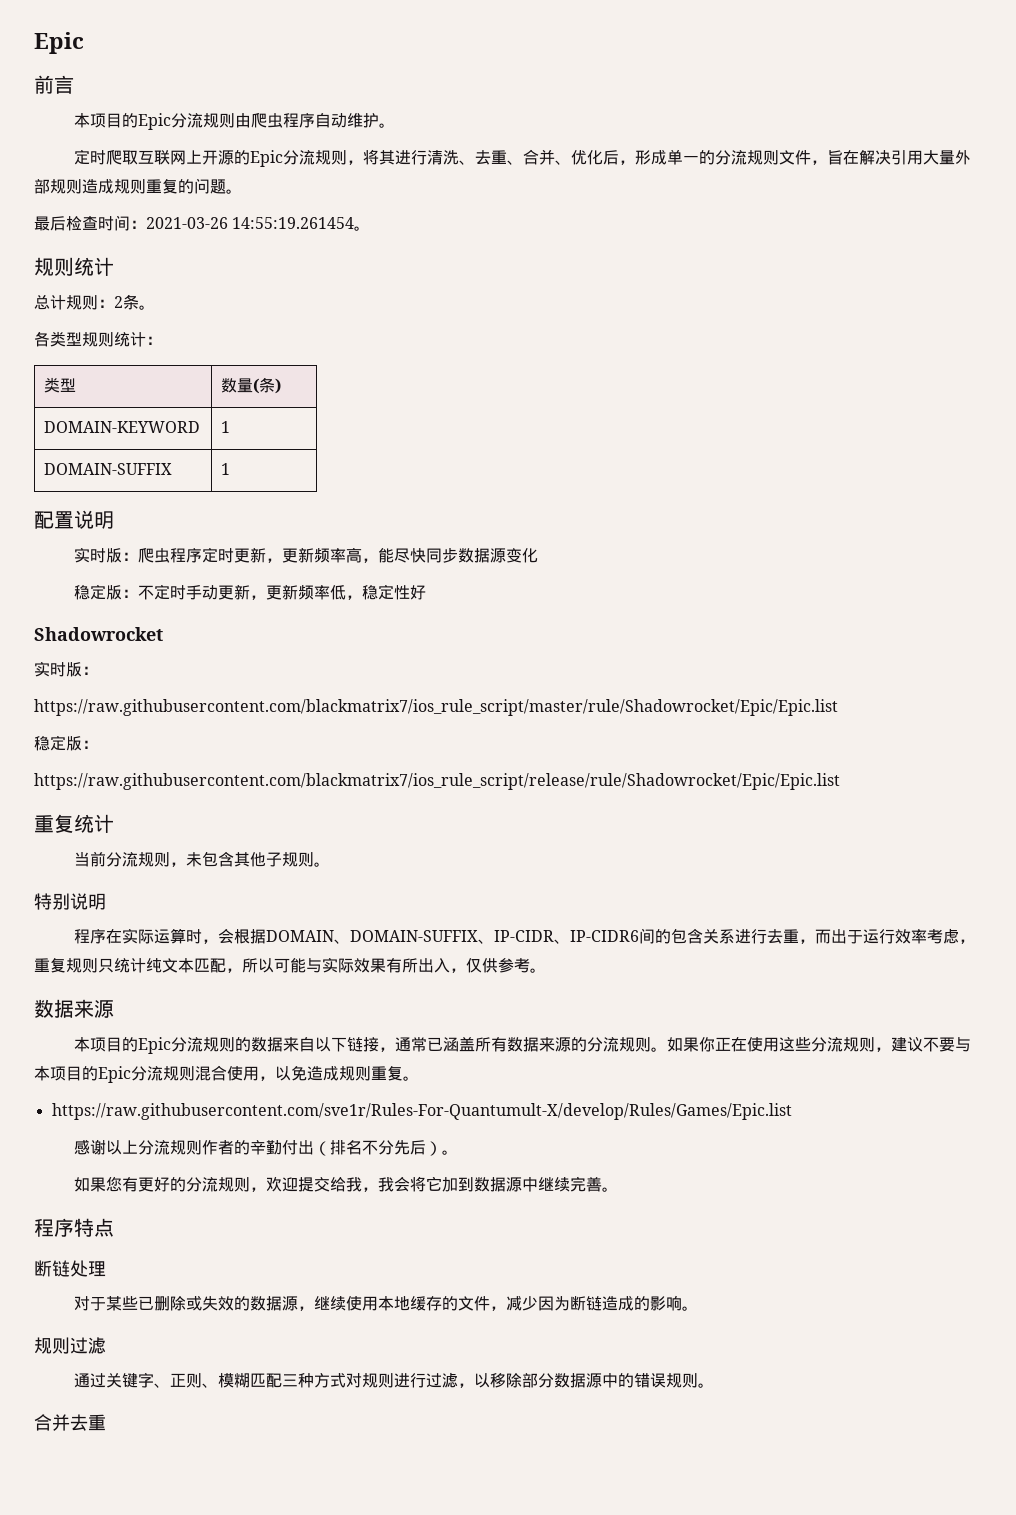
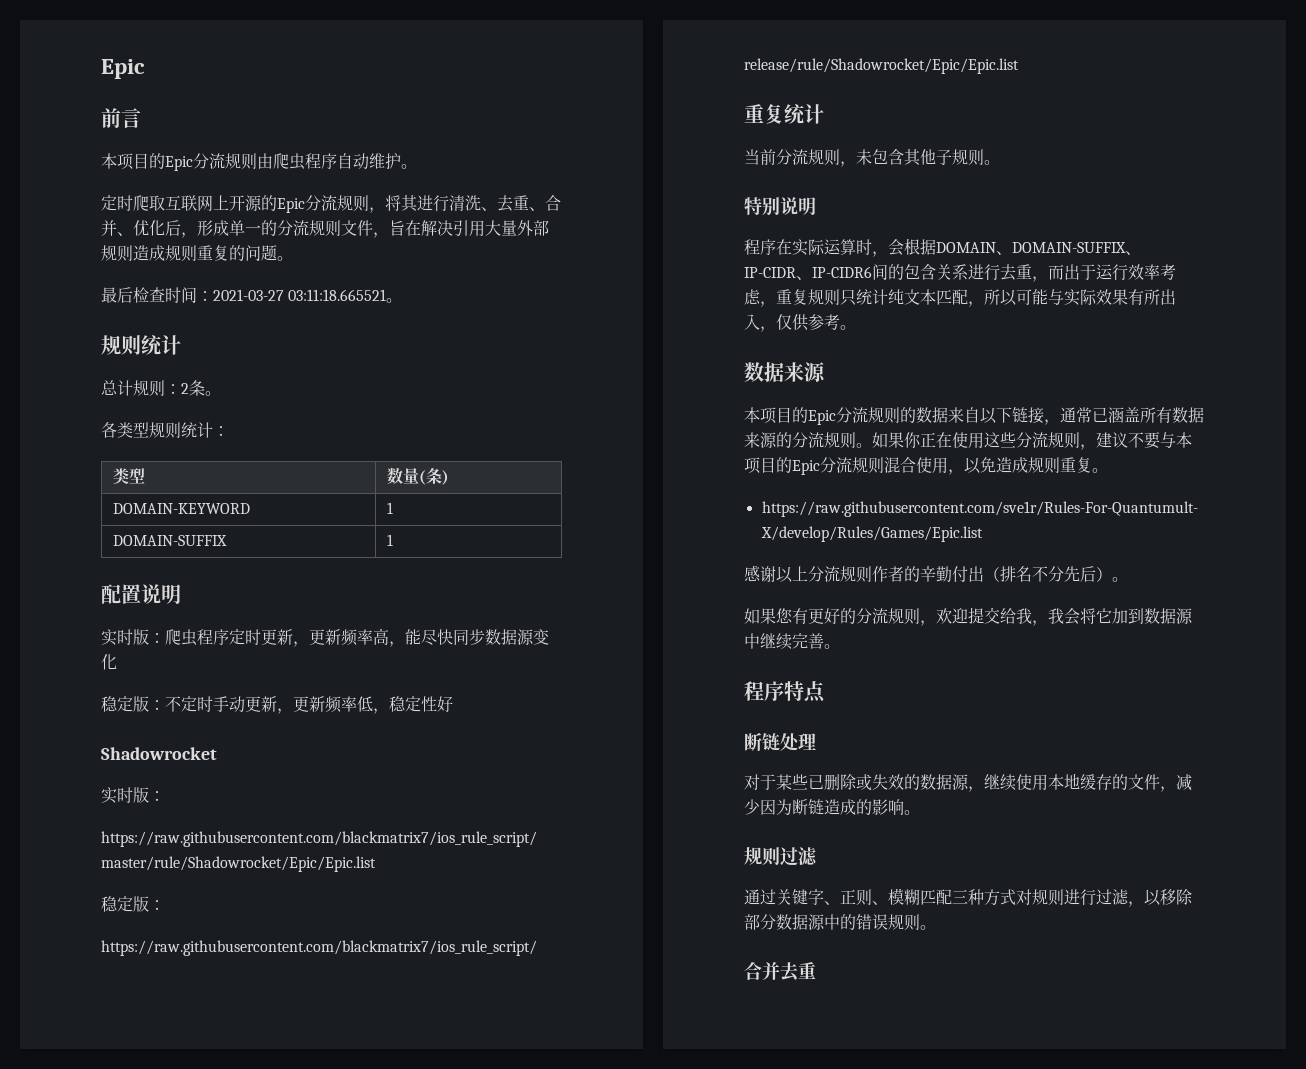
- 最后检查时间：2021-03-26 14:55:19.261454。
+ 最后检查时间：2021-03-27 03:11:18.665521。

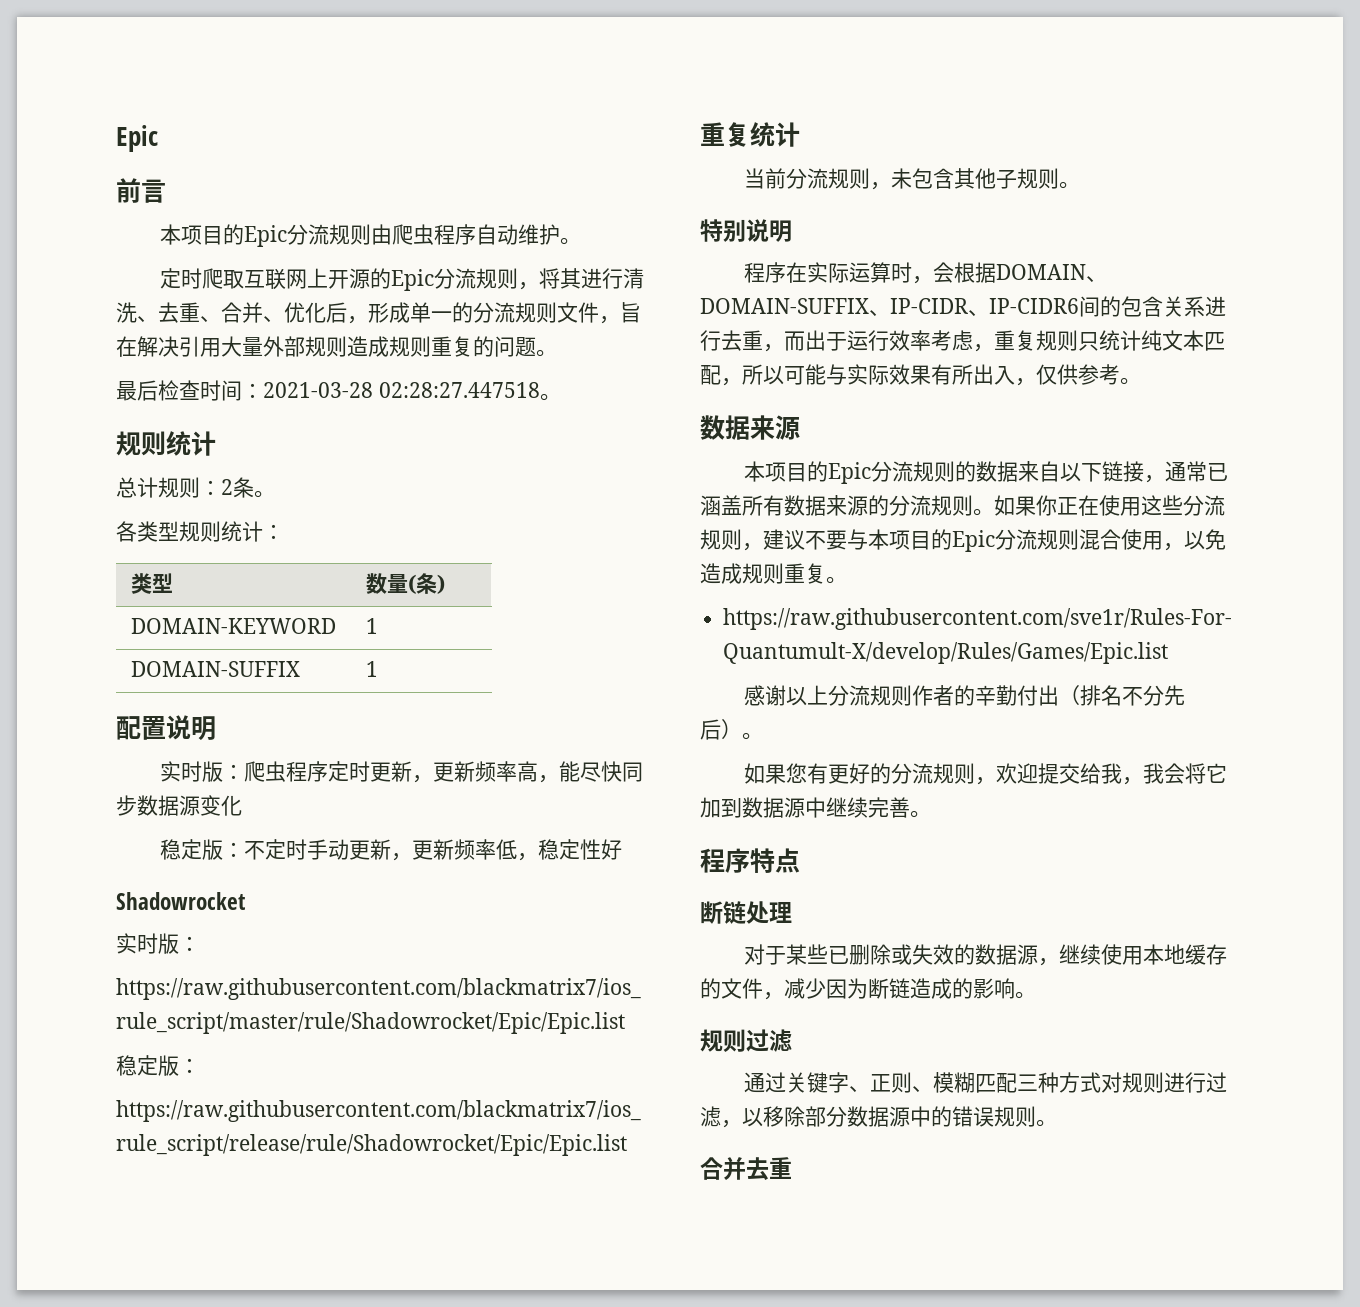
- 最后检查时间：2021-03-27 03:11:18.665521。
+ 最后检查时间：2021-03-28 02:28:27.447518。

